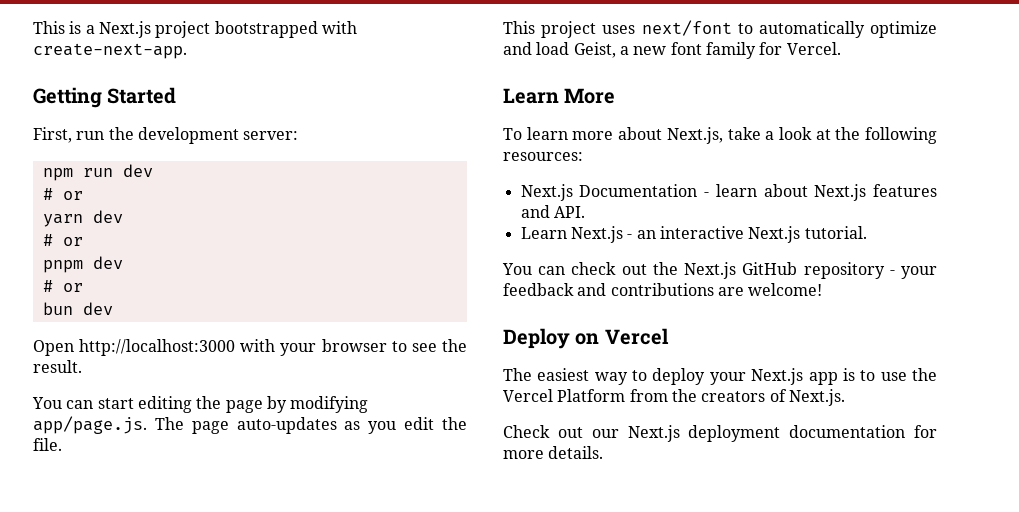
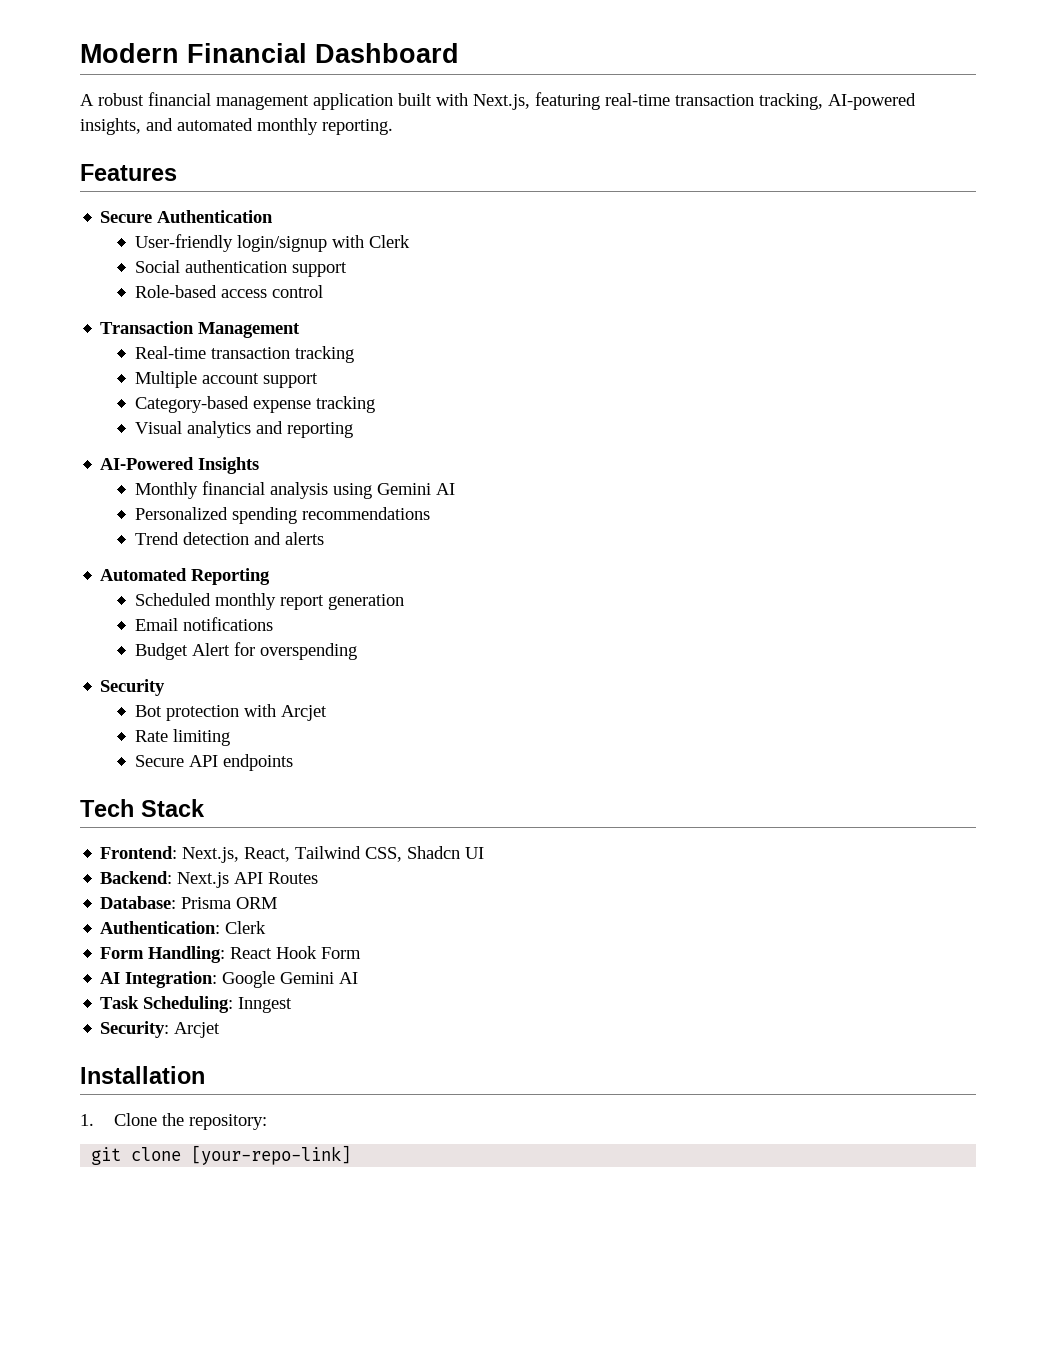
- This is a Next.js project bootstrapped with create-next-app.
- Getting Started
- First, run the development server:
- npm run dev
- # or
- yarn dev
- # or
- pnpm dev
- # or
- bun dev
- Open http://localhost:3000 with your browser to see the result.
- You can start editing the page by modifying app/page.js. The page auto-updates as you edit the file.
- This project uses next/font to automatically optimize and load Geist, a new font family for Vercel.
- Learn More
- To learn more about Next.js, take a look at the following resources:
- Next.js Documentation - learn about Next.js features and API.
- Learn Next.js - an interactive Next.js tutorial.
- You can check out the Next.js GitHub repository - your feedback and contributions are welcome!
- Deploy on Vercel
- The easiest way to deploy your Next.js app is to use the Vercel Platform from the creators of Next.js.
- Check out our Next.js deployment documentation for more details.
+ Modern Financial Dashboard
+ A robust financial management application built with Next.js, featuring real-time transaction tracking, AI-powered insights, and automated monthly reporting.
+ Features
+ Secure Authentication
+ User-friendly login/signup with Clerk
+ Social authentication support
+ Role-based access control
+ Transaction Management
+ Real-time transaction tracking
+ Multiple account support
+ Category-based expense tracking
+ Visual analytics and reporting
+ AI-Powered Insights
+ Monthly financial analysis using Gemini AI
+ Personalized spending recommendations
+ Trend detection and alerts
+ Automated Reporting
+ Scheduled monthly report generation
+ Email notifications
+ Budget Alert for overspending
+ Security
+ Bot protection with Arcjet
+ Rate limiting
+ Secure API endpoints
+ Tech Stack
+ Frontend: Next.js, React, Tailwind CSS, Shadcn UI
+ Backend: Next.js API Routes
+ Database: Prisma ORM
+ Authentication: Clerk
+ Form Handling: React Hook Form
+ AI Integration: Google Gemini AI
+ Task Scheduling: Inngest
+ Security: Arcjet
+ Installation
+ 1. Clone the repository:
+ git clone [your-repo-link]

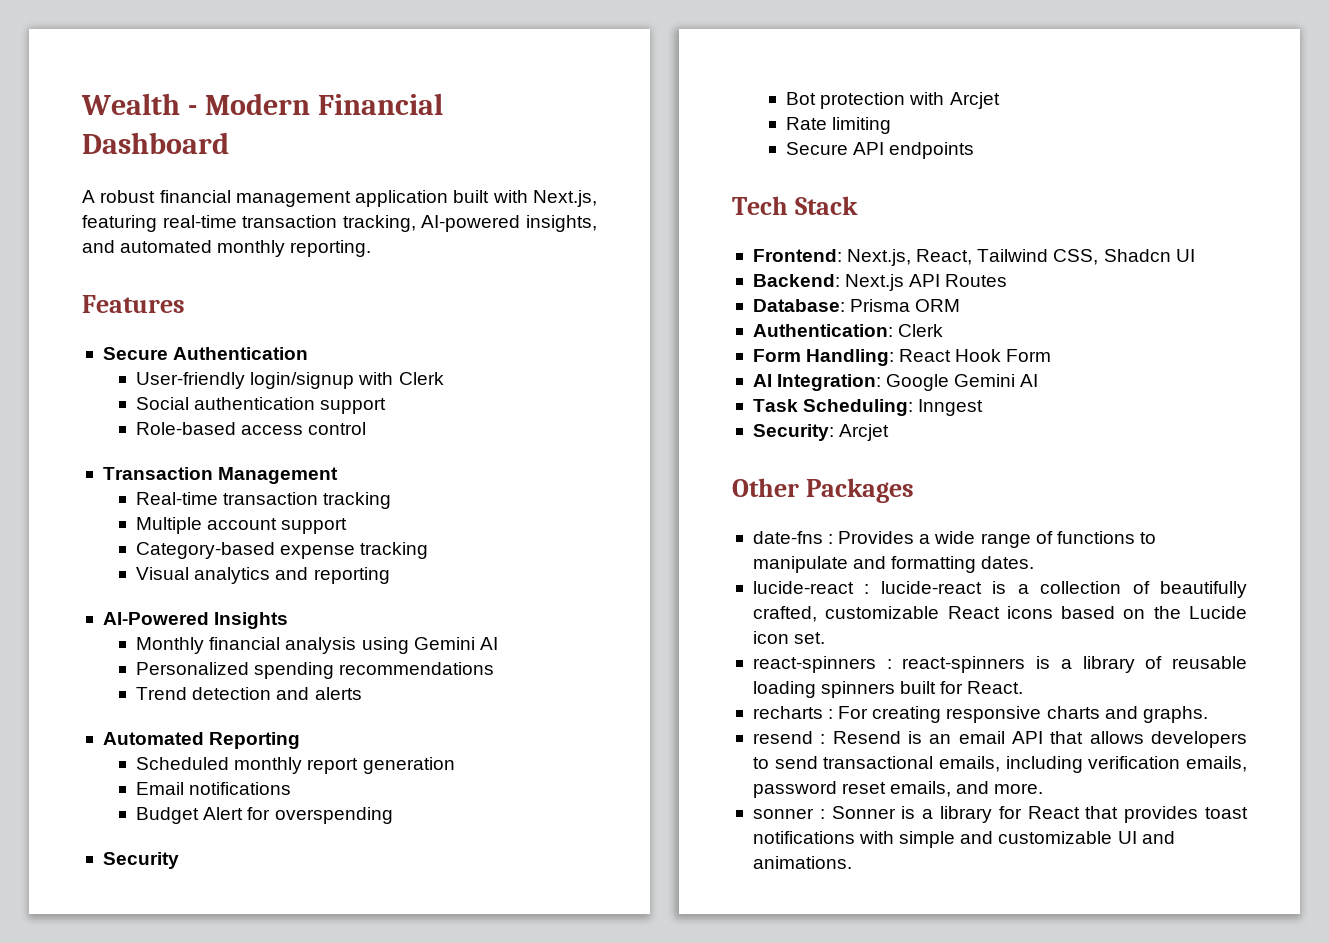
- Modern Financial Dashboard
+ Wealth - Modern Financial Dashboard
- Installation
- 1. Clone the repository:
- git clone [your-repo-link]
+ Other Packages
+ date-fns : Provides a wide range of functions to manipulate and formatting dates.
+ lucide-react : lucide-react is a collection of beautifully crafted, customizable React icons based on the Lucide icon set.
+ react-spinners : react-spinners is a library of reusable loading spinners built for React.
+ recharts : For creating responsive charts and graphs.
+ resend : Resend is an email API that allows developers to send transactional emails, including verification emails, password reset emails, and more.
+ sonner : Sonner is a library for React that provides toast notifications with simple and customizable UI and animations.

